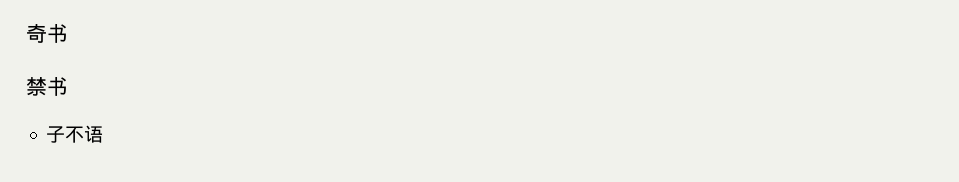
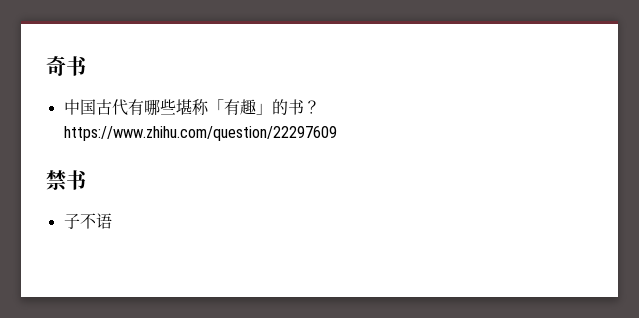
+ 中国古代有哪些堪称「有趣」的书？https://www.zhihu.com/question/22297609

